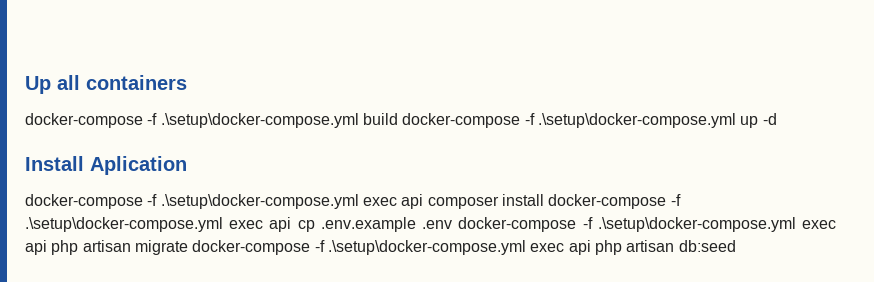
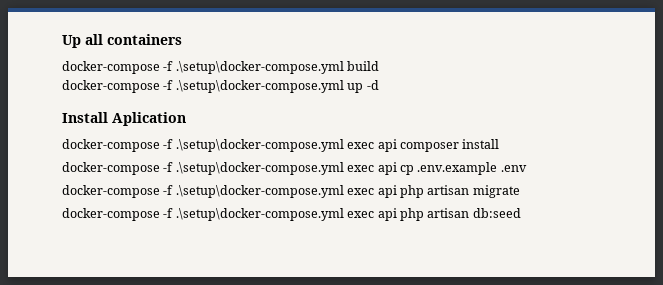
- docker-compose -f .\setup\docker-compose.yml build docker-compose -f .\setup\docker-compose.yml up -d
+ docker-compose -f .\setup\docker-compose.yml build
+ docker-compose -f .\setup\docker-compose.yml up -d
- docker-compose -f .\setup\docker-compose.yml exec api composer install docker-compose -f .\setup\docker-compose.yml exec api cp .env.example .env docker-compose -f .\setup\docker-compose.yml exec api php artisan migrate docker-compose -f .\setup\docker-compose.yml exec api php artisan db:seed
+ docker-compose -f .\setup\docker-compose.yml exec api composer install
+ docker-compose -f .\setup\docker-compose.yml exec api cp .env.example .env
+ docker-compose -f .\setup\docker-compose.yml exec api php artisan migrate
+ docker-compose -f .\setup\docker-compose.yml exec api php artisan db:seed

